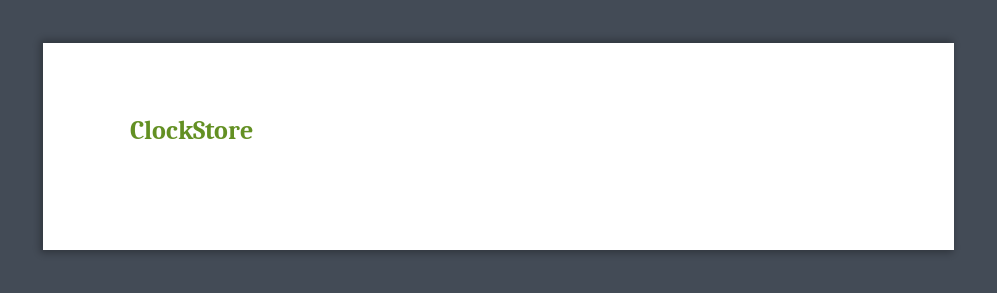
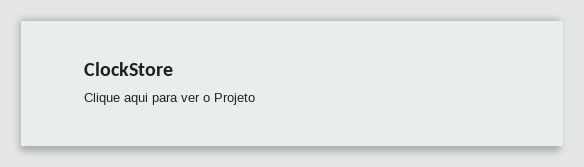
+ Clique aqui para ver o Projeto

